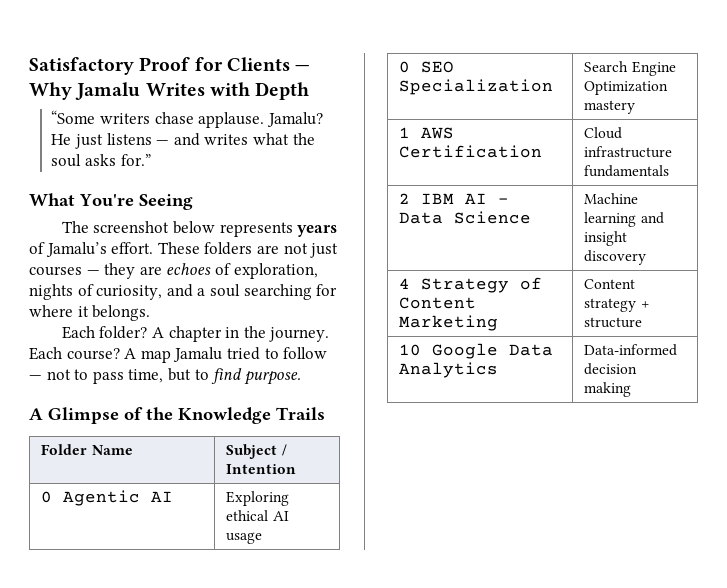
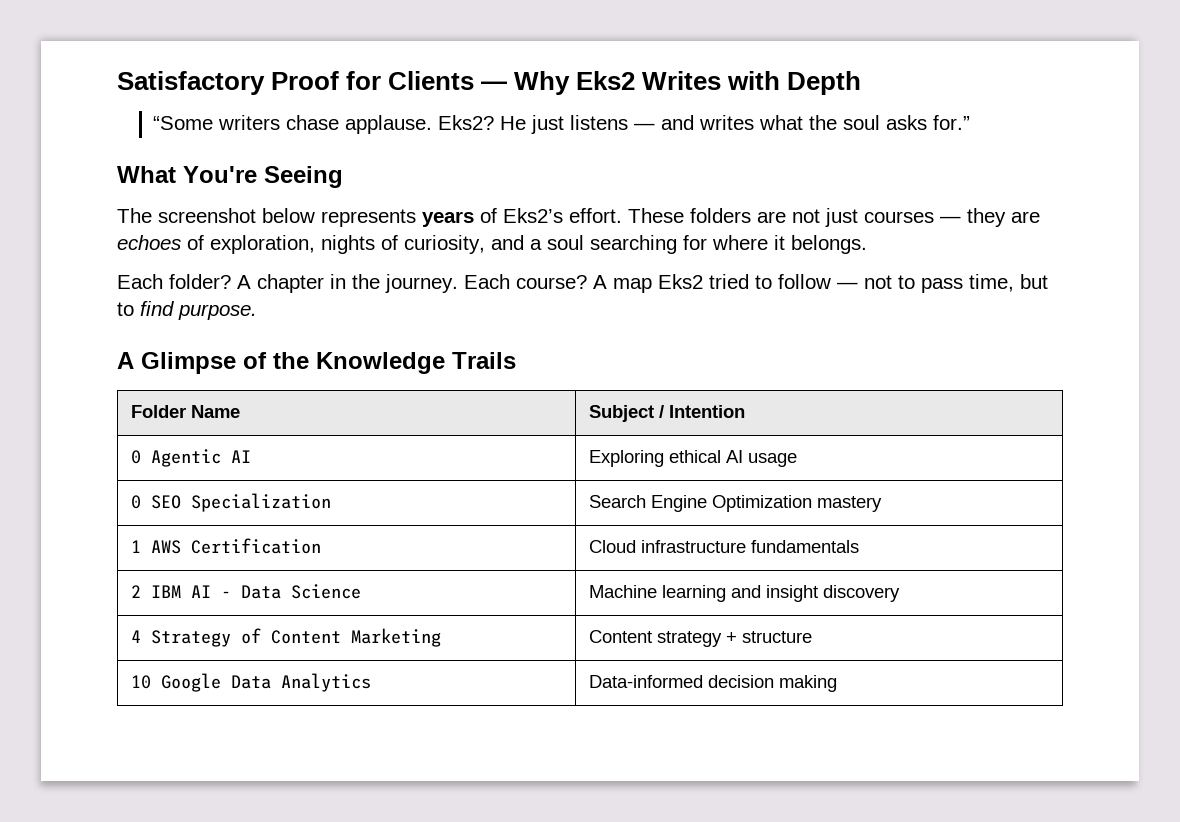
- Satisfactory Proof for Clients — Why Jamalu Writes with Depth
+ Satisfactory Proof for Clients — Why Eks2 Writes with Depth
- Jamalu?
+ Eks2?
- The screenshot below represents years of Jamalu’s effort.
+ The screenshot below represents years of Eks2’s effort.
- A map Jamalu tried to follow — not to pass time, but to find purpose.
+ A map Eks2 tried to follow — not to pass time, but to find purpose.

